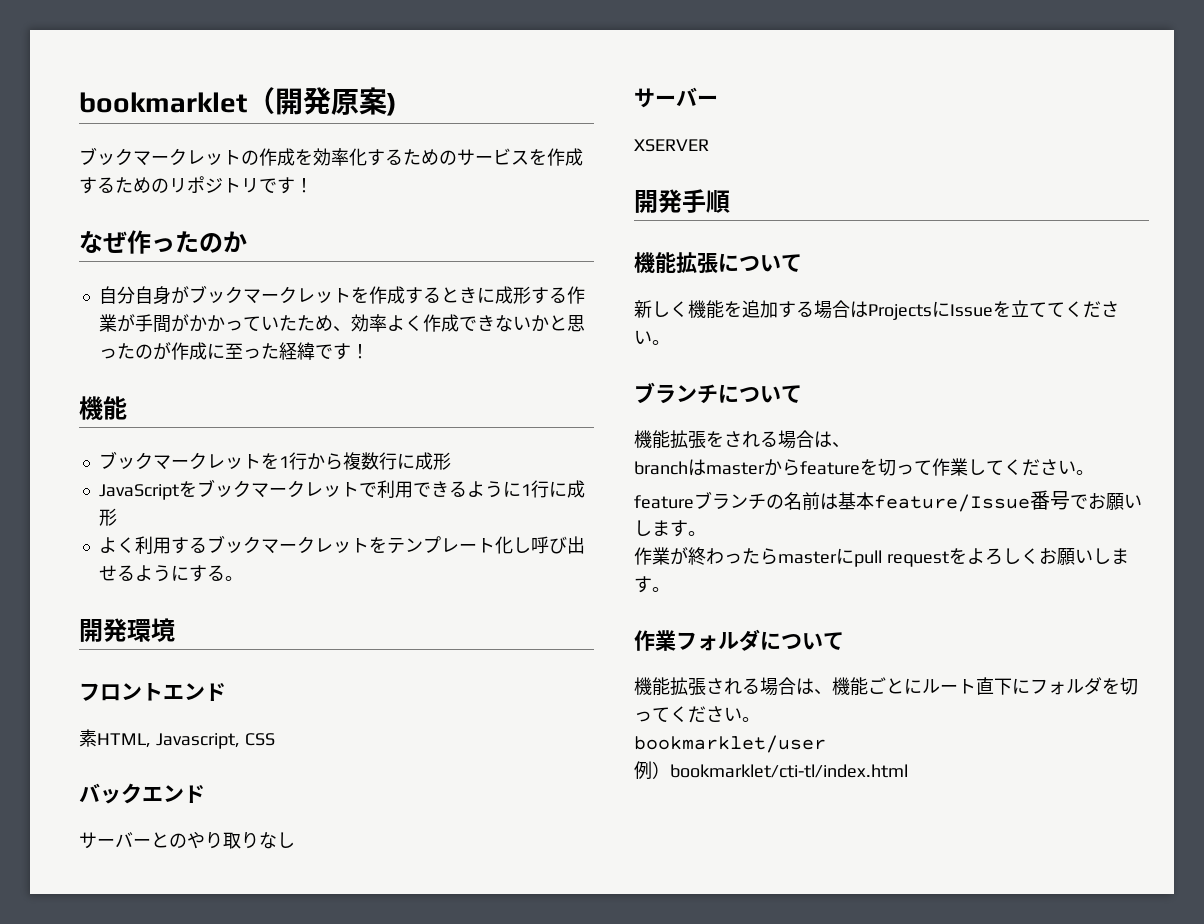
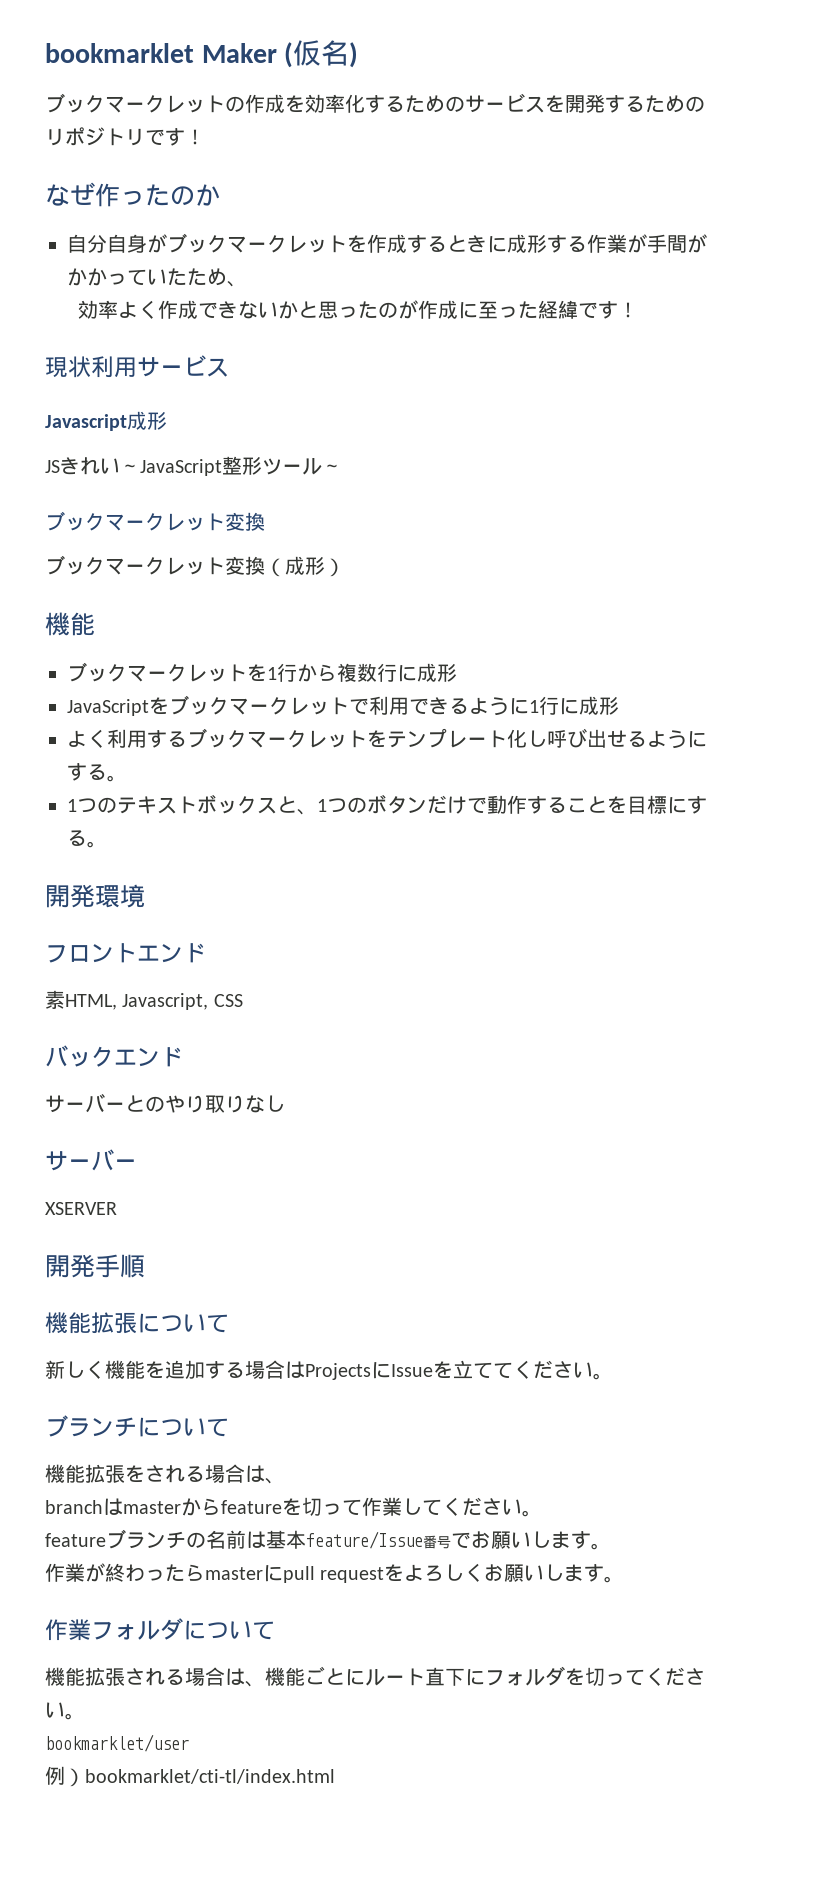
- bookmarklet（開発原案)
+ bookmarklet Maker (仮名)
- ブックマークレットの作成を効率化するためのサービスを作成するためのリポジトリです！
+ ブックマークレットの作成を効率化するためのサービスを開発するためのリポジトリです！
- 自分自身がブックマークレットを作成するときに成形する作業が手間がかかっていたため、効率よく作成できないかと思ったのが作成に至った経緯です！
+ 自分自身がブックマークレットを作成するときに成形する作業が手間がかかっていたため、
+ 効率よく作成できないかと思ったのが作成に至った経緯です！
+ 現状利用サービス
+ Javascript成形
+ JSきれい～JavaScript整形ツール～
+ ブックマークレット変換
+ ブックマークレット変換（成形）
+ 1つのテキストボックスと、1つのボタンだけで動作することを目標にする。

